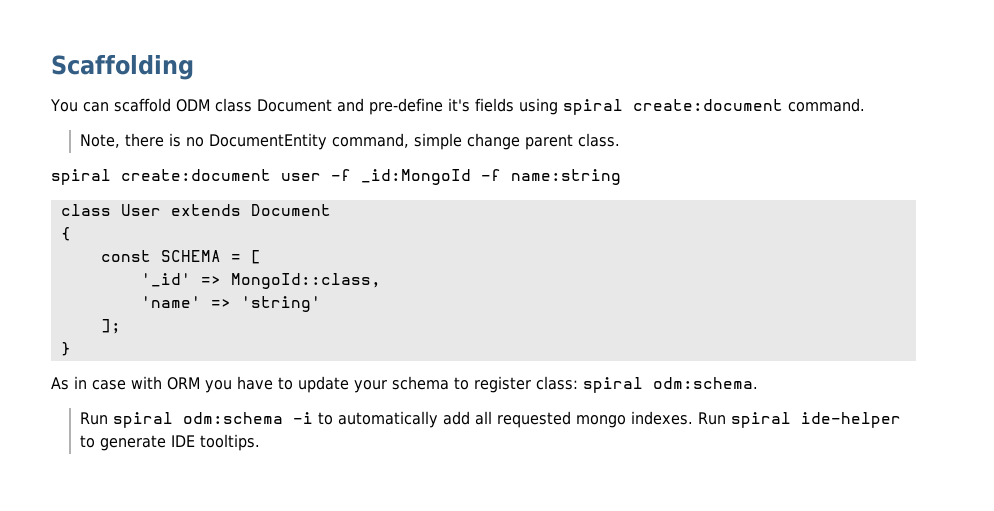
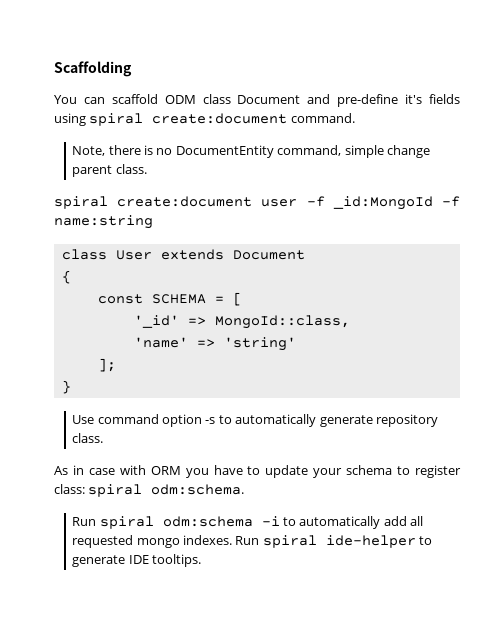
+ Use command option -s to automatically generate repository class.

